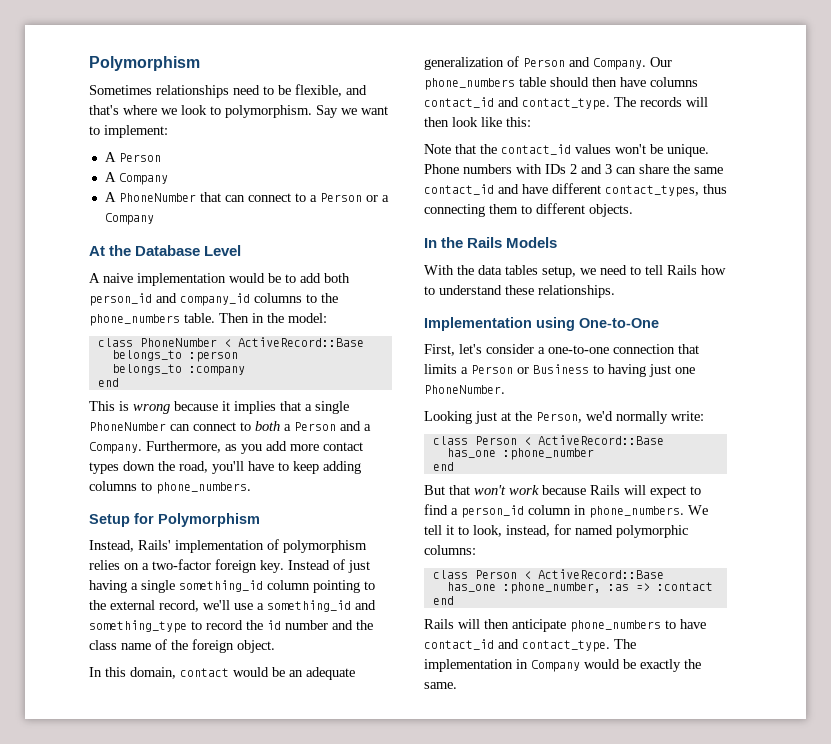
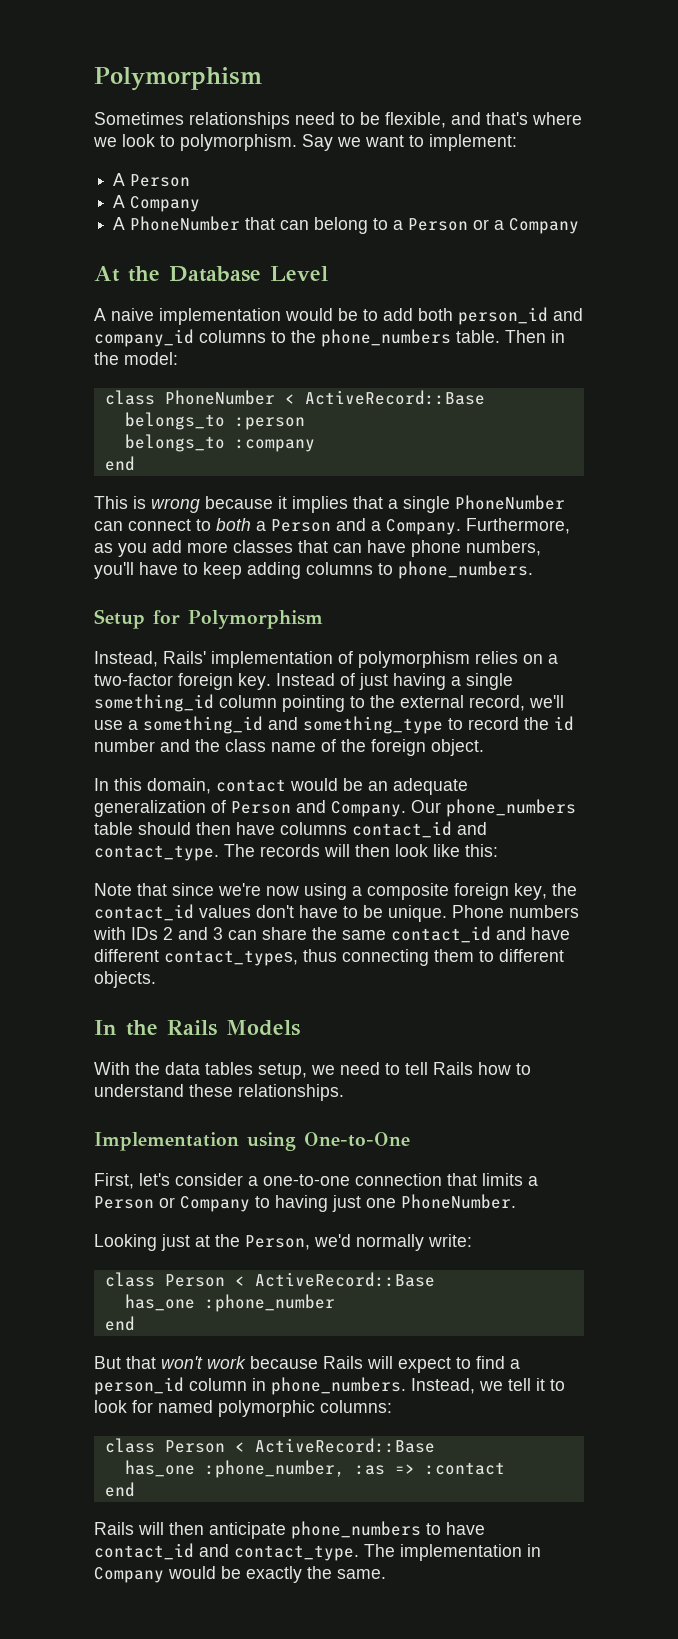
- A PhoneNumber that can connect to a Person or a Company
+ A PhoneNumber that can belong to a Person or a Company
- Furthermore, as you add more contact types down the road, you'll have to keep adding columns to phone_numbers.
+ Furthermore, as you add more classes that can have phone numbers, you'll have to keep adding columns to phone_numbers.
- Note that the contact_id values won't be unique.
+ Note that since we're now using a composite foreign key, the contact_id values don't have to be unique.
- First, let's consider a one-to-one connection that limits a Person or Business to having just one PhoneNumber.
+ First, let's consider a one-to-one connection that limits a Person or Company to having just one PhoneNumber.
- We tell it to look, instead, for named polymorphic columns:
+ Instead, we tell it to look for named polymorphic columns:

